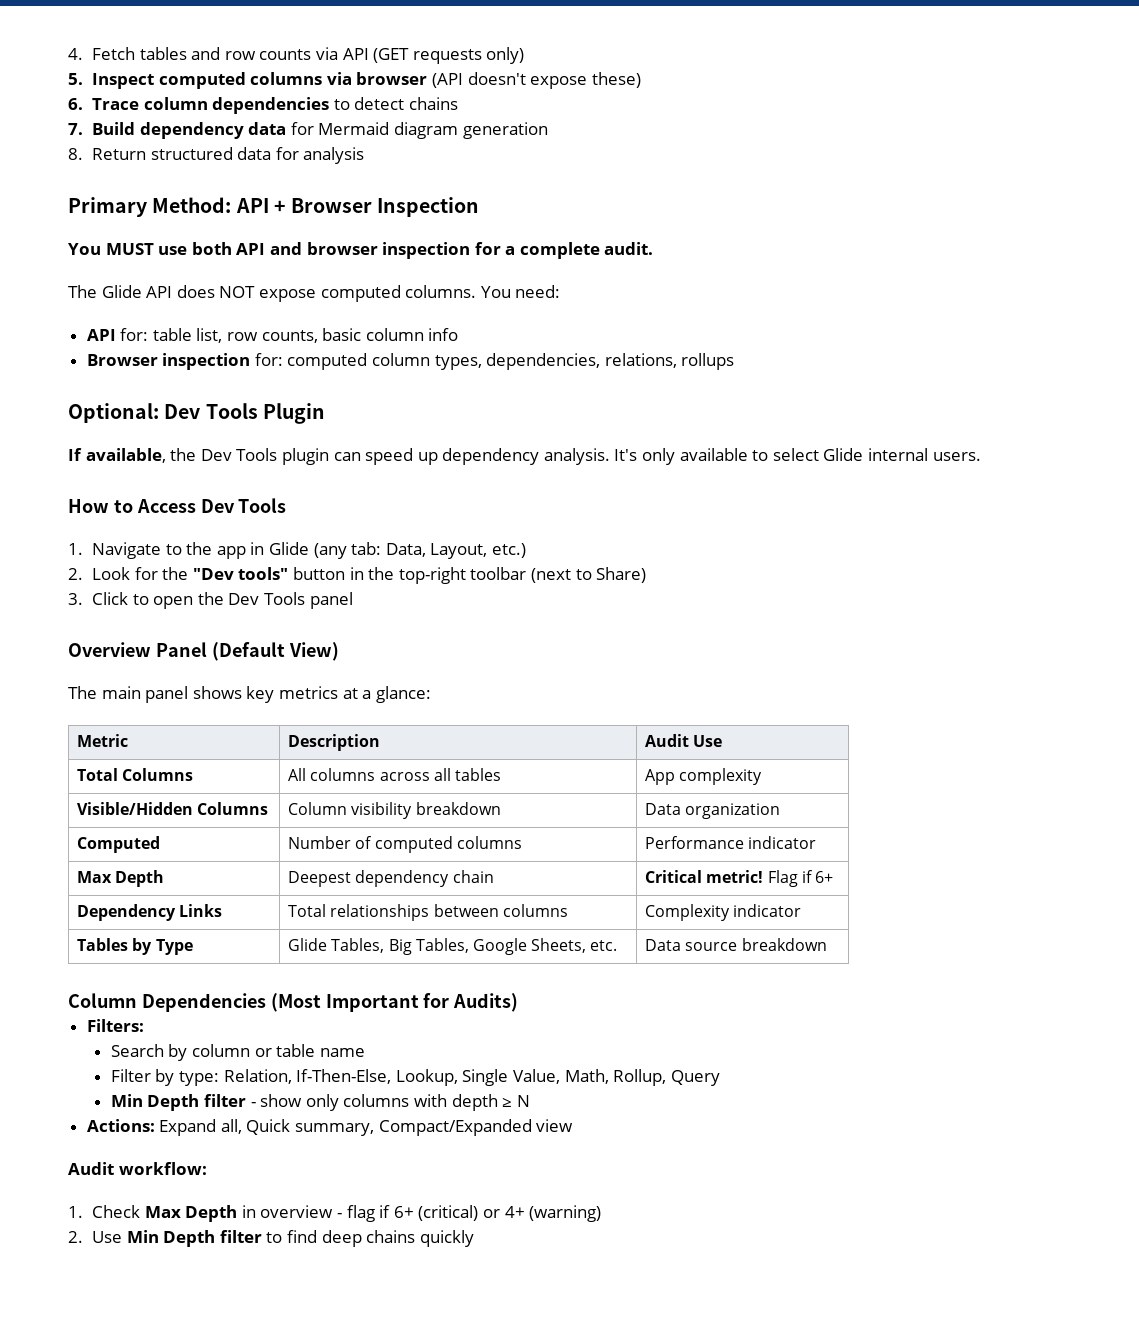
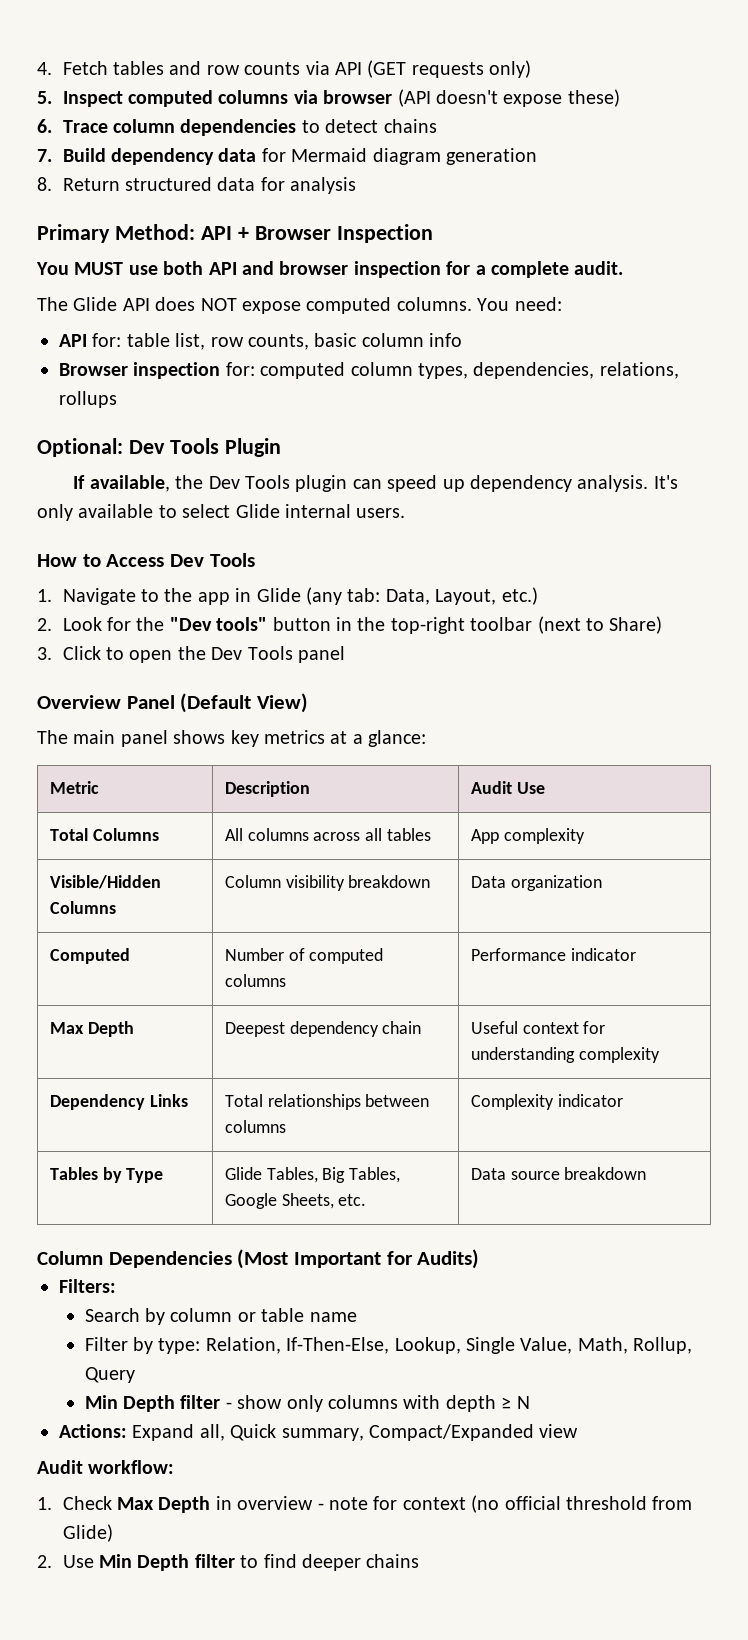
- Max Depth | Deepest dependency chain | Critical metric! Flag if 6+
+ Max Depth | Deepest dependency chain | Useful context for understanding complexity
- 1. Check Max Depth in overview - flag if 6+ (critical) or 4+ (warning)
+ 1. Check Max Depth in overview - note for context (no official threshold from Glide)
- 2. Use Min Depth filter to find deep chains quickly
+ 2. Use Min Depth filter to find deeper chains

